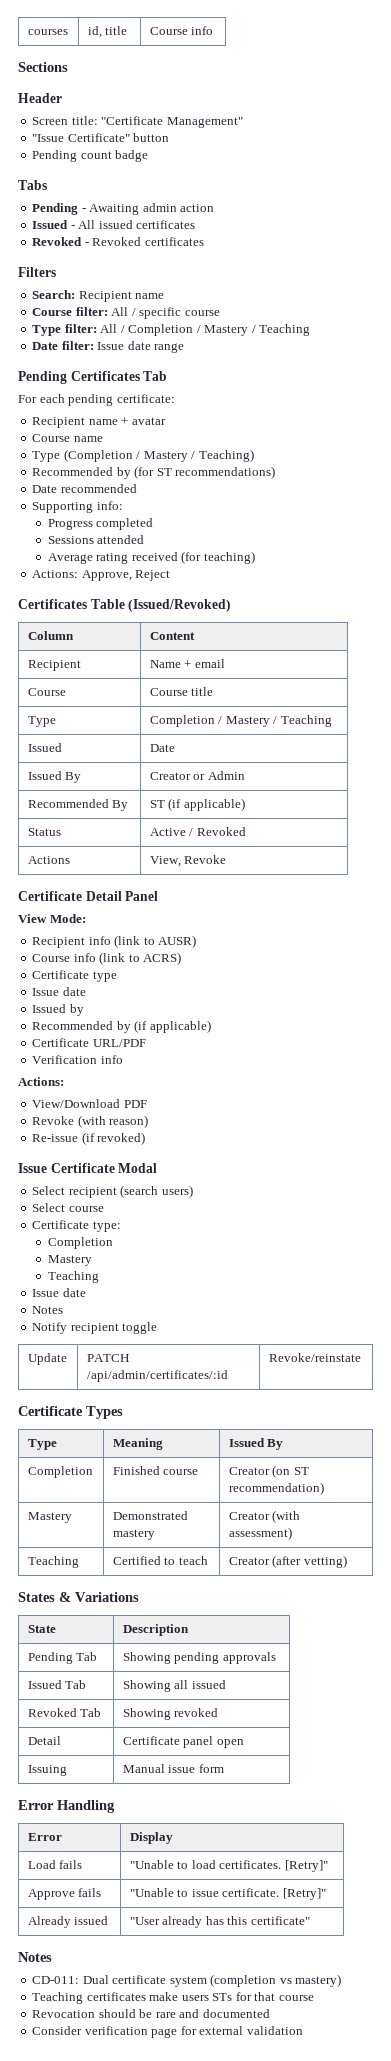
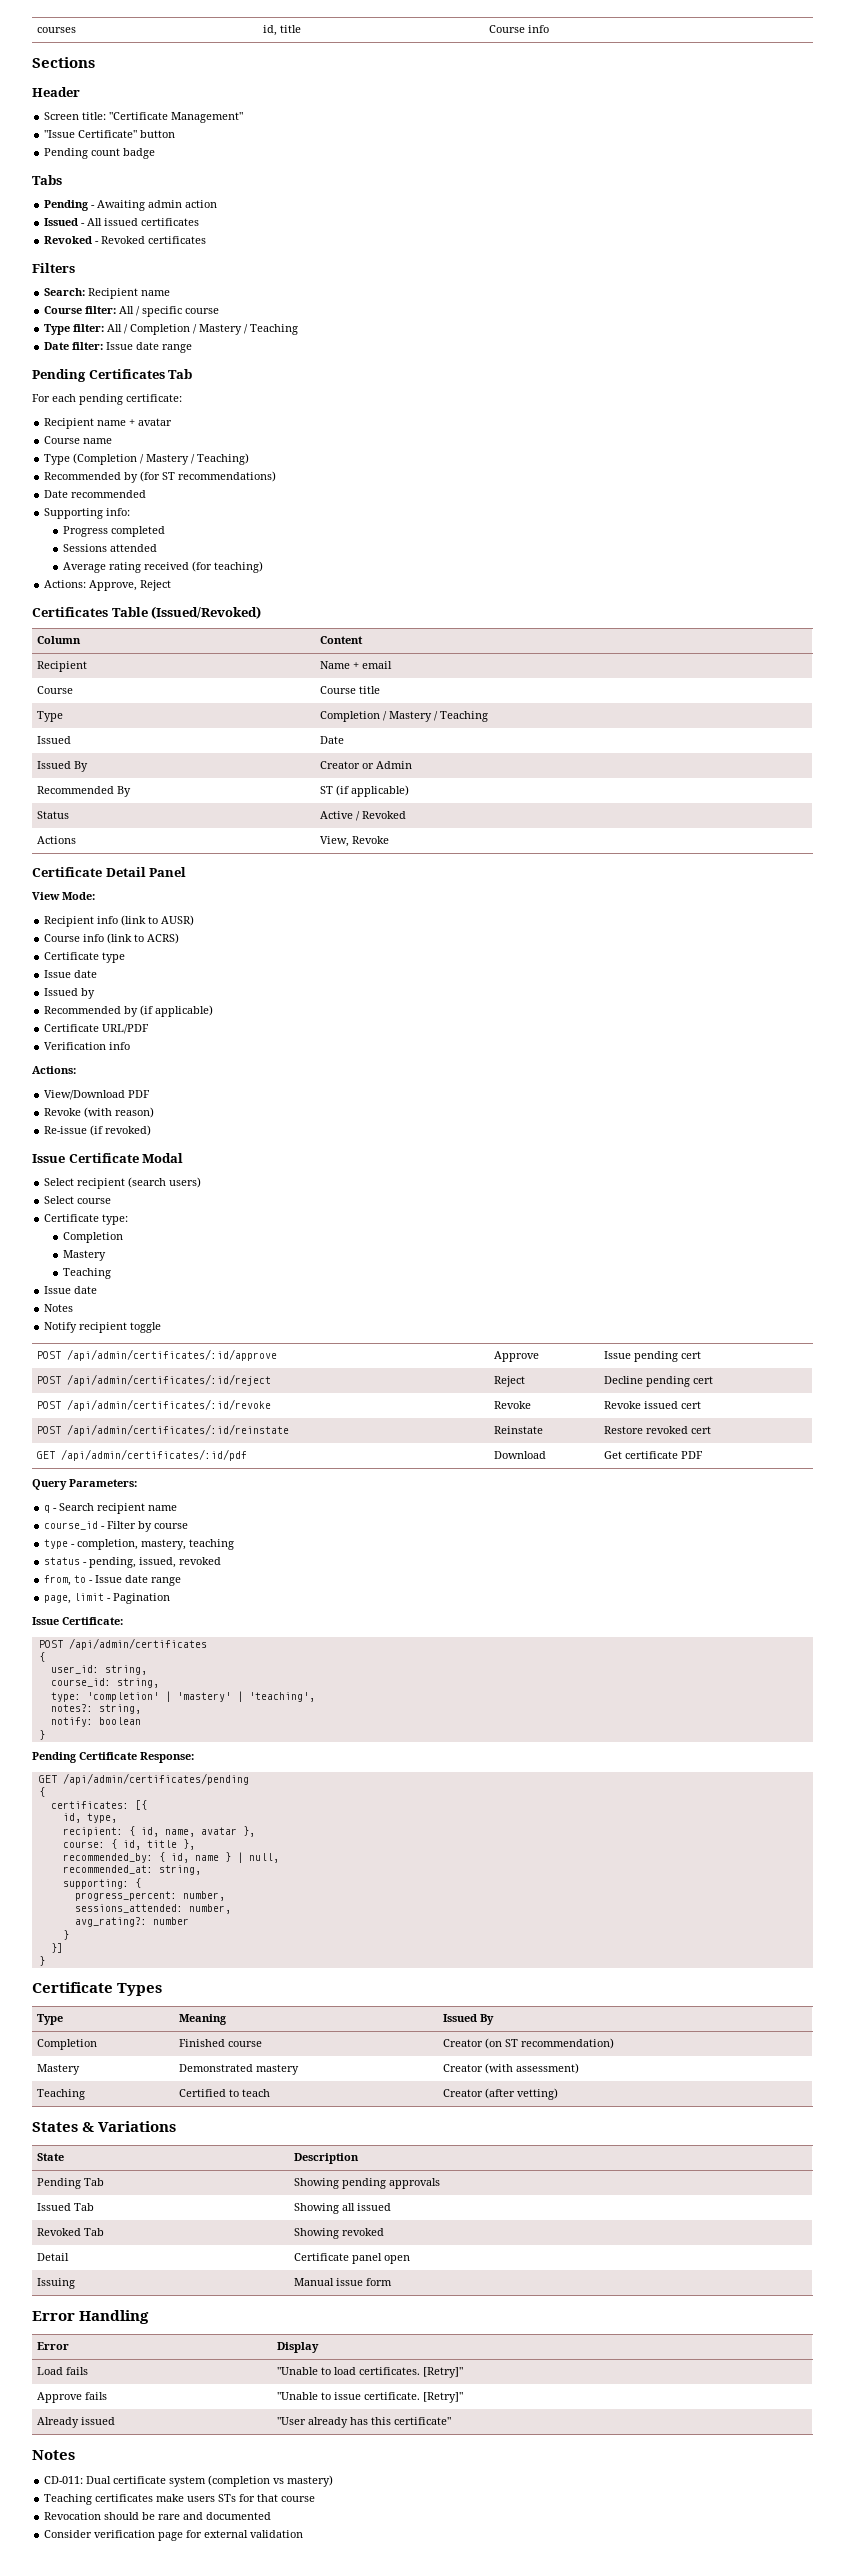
- Update | PATCH /api/admin/certificates/:id | Revoke/reinstate
+ POST /api/admin/certificates/:id/approve | Approve | Issue pending cert
+ POST /api/admin/certificates/:id/reject | Reject | Decline pending cert
+ POST /api/admin/certificates/:id/revoke | Revoke | Revoke issued cert
+ POST /api/admin/certificates/:id/reinstate | Reinstate | Restore revoked cert
+ GET /api/admin/certificates/:id/pdf | Download | Get certificate PDF
+ Query Parameters:
+ q - Search recipient name
+ course_id - Filter by course
+ type - completion, mastery, teaching
+ status - pending, issued, revoked
+ from, to - Issue date range
+ page, limit - Pagination
+ Issue Certificate:
+ POST /api/admin/certificates
+ {
+ user_id: string,
+ course_id: string,
+ type: 'completion' | 'mastery' | 'teaching',
+ notes?: string,
+ notify: boolean
+ }
+ Pending Certificate Response:
+ GET /api/admin/certificates/pending
+ {
+ certificates: [{
+ id, type,
+ recipient: { id, name, avatar },
+ course: { id, title },
+ recommended_by: { id, name } | null,
+ recommended_at: string,
+ supporting: {
+ progress_percent: number,
+ sessions_attended: number,
+ avg_rating?: number
+ }
+ }]
+ }

